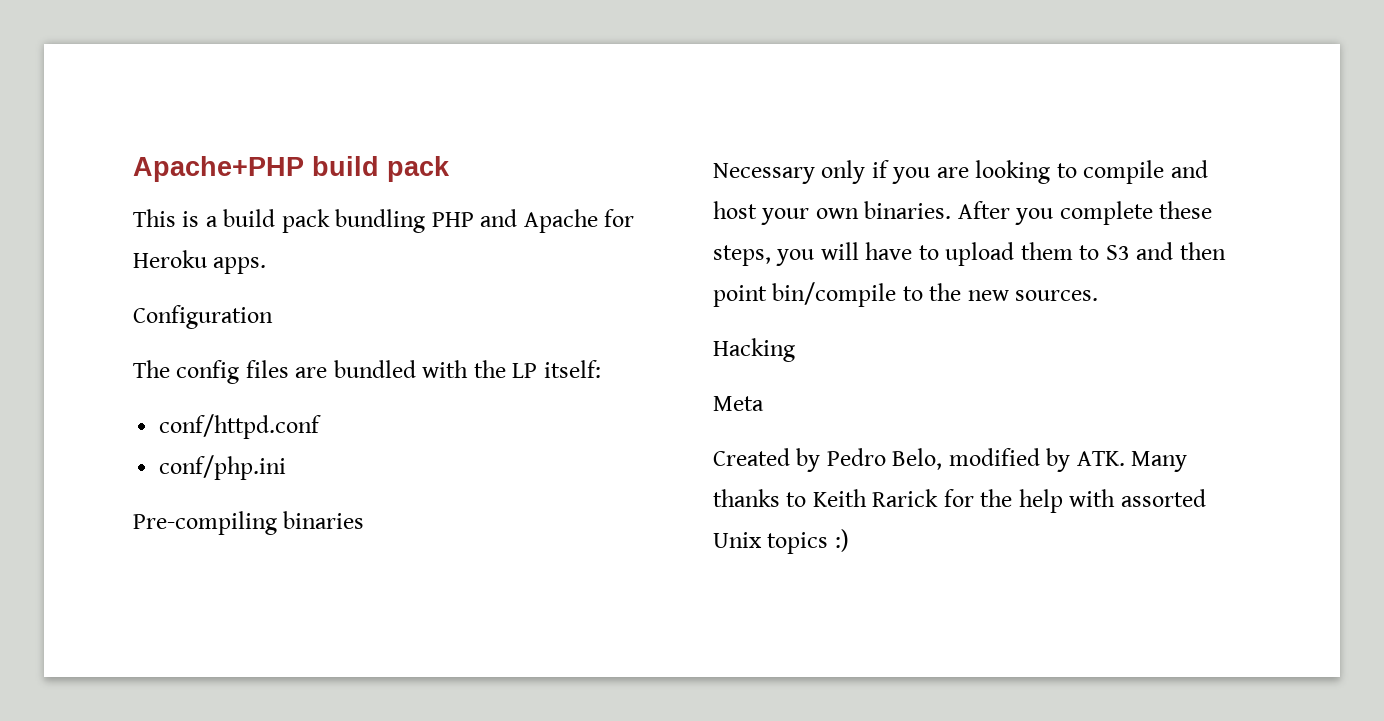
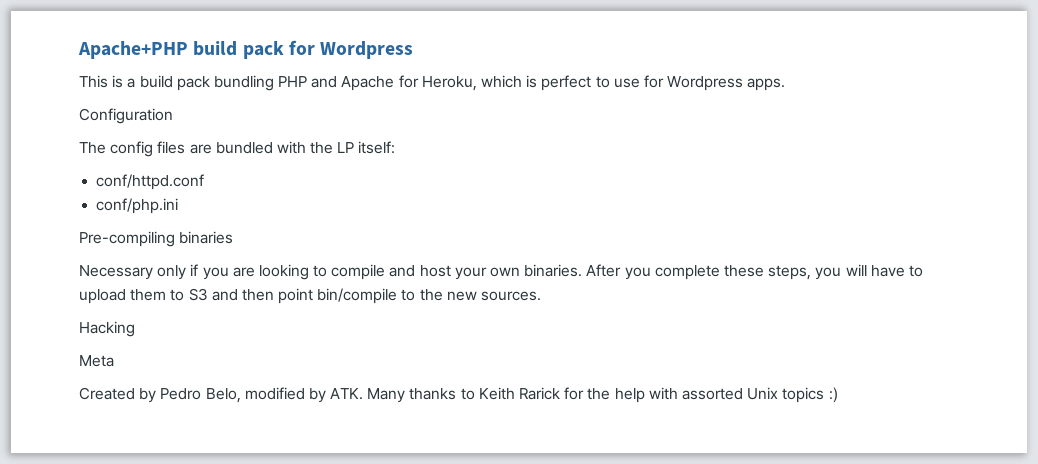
- Apache+PHP build pack
+ Apache+PHP build pack for Wordpress
- This is a build pack bundling PHP and Apache for Heroku apps.
+ This is a build pack bundling PHP and Apache for Heroku, which is perfect to use for Wordpress apps.

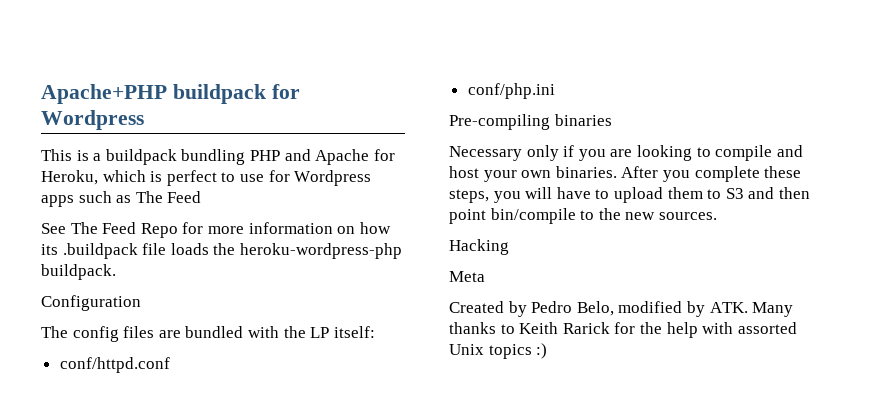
- Apache+PHP build pack for Wordpress
+ Apache+PHP buildpack for Wordpress
- This is a build pack bundling PHP and Apache for Heroku, which is perfect to use for Wordpress apps.
+ This is a buildpack bundling PHP and Apache for Heroku, which is perfect to use for Wordpress apps such as The Feed
+ See The Feed Repo for more information on how its .buildpack file loads the heroku-wordpress-php buildpack.

